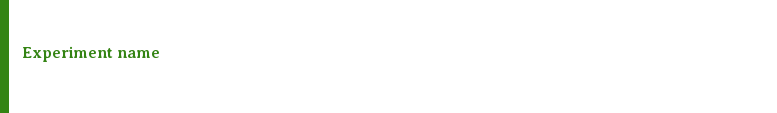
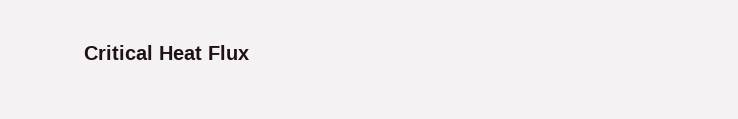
- Experiment name
+ Critical Heat Flux

